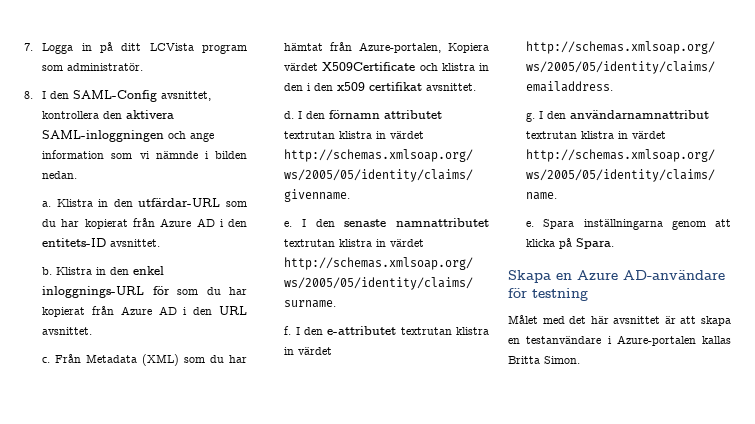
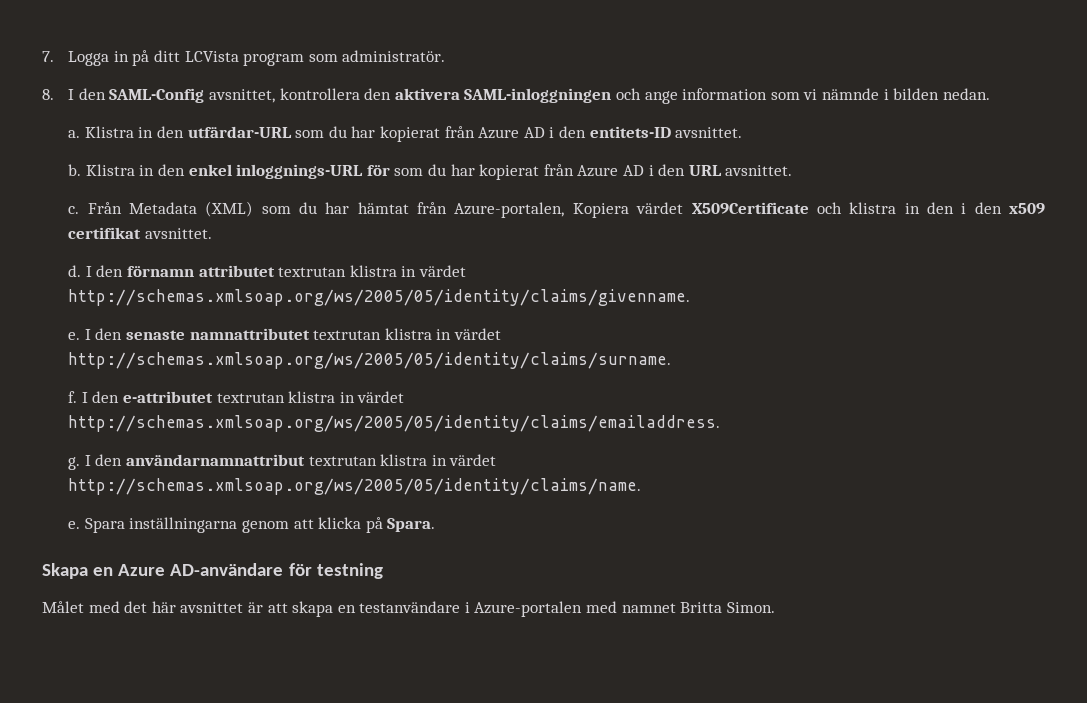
- Målet med det här avsnittet är att skapa en testanvändare i Azure-portalen kallas Britta Simon.
+ Målet med det här avsnittet är att skapa en testanvändare i Azure-portalen med namnet Britta Simon.

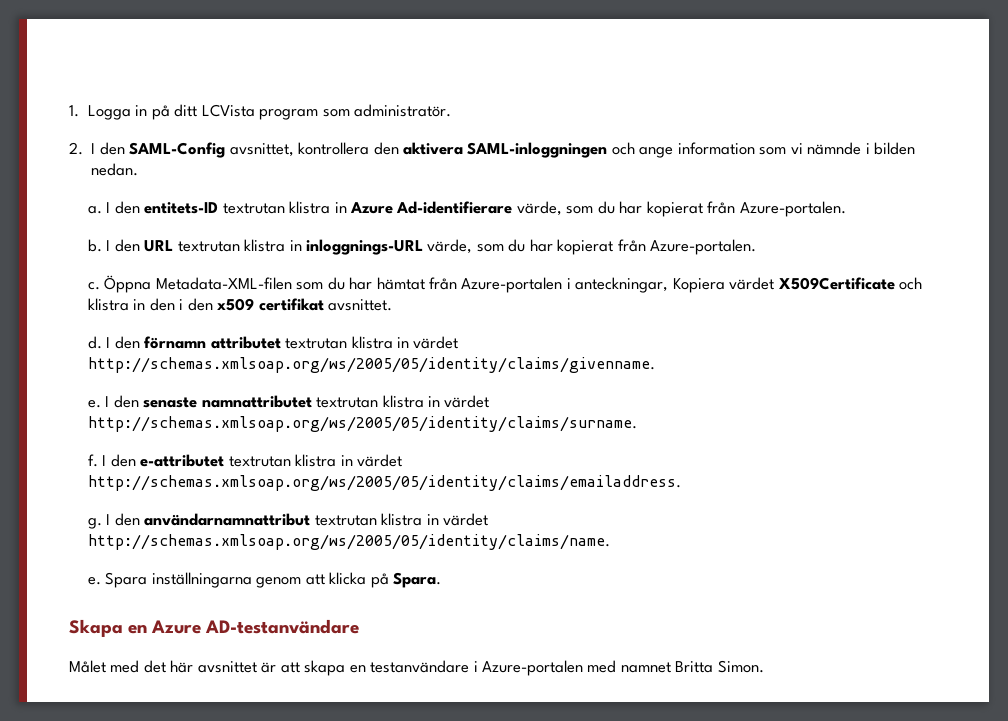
- 7. Logga in på ditt LCVista program som administratör.
+ 1. Logga in på ditt LCVista program som administratör.
- 8. I den SAML-Config avsnittet, kontrollera den aktivera SAML-inloggningen och ange information som vi nämnde i bilden nedan.
+ 2. I den SAML-Config avsnittet, kontrollera den aktivera SAML-inloggningen och ange information som vi nämnde i bilden nedan.
- Klistra in den utfärdar-URL som du har kopierat från Azure AD i den entitets-ID avsnittet.
- b. Klistra in den enkel inloggnings-URL för som du har kopierat från Azure AD i den URL avsnittet.
- c. Från Metadata (XML) som du har hämtat från Azure-portalen, Kopiera värdet X509Certificate och klistra in den i den x509 certifikat avsnittet.
+ I den entitets-ID textrutan klistra in Azure Ad-identifierare värde, som du har kopierat från Azure-portalen.
+ b. I den URL textrutan klistra in inloggnings-URL värde, som du har kopierat från Azure-portalen.
+ c. Öppna Metadata-XML-filen som du har hämtat från Azure-portalen i anteckningar, Kopiera värdet X509Certificate och klistra in den i den x509 certifikat avsnittet.
- Skapa en Azure AD-användare för testning
+ Skapa en Azure AD-testanvändare

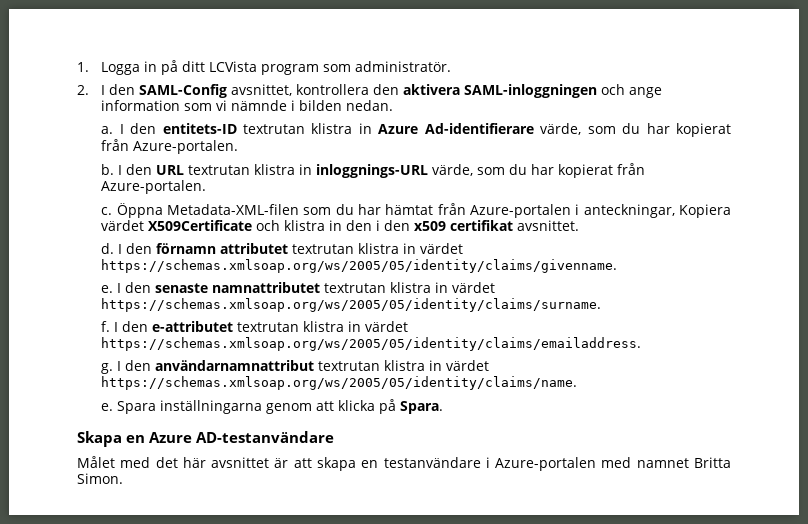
- I den förnamn attributet textrutan klistra in värdet http://schemas.xmlsoap.org/ws/2005/05/identity/claims/givenname.
+ I den förnamn attributet textrutan klistra in värdet https://schemas.xmlsoap.org/ws/2005/05/identity/claims/givenname.
- I den senaste namnattributet textrutan klistra in värdet http://schemas.xmlsoap.org/ws/2005/05/identity/claims/surname.
+ I den senaste namnattributet textrutan klistra in värdet https://schemas.xmlsoap.org/ws/2005/05/identity/claims/surname.
- I den e-attributet textrutan klistra in värdet http://schemas.xmlsoap.org/ws/2005/05/identity/claims/emailaddress.
+ I den e-attributet textrutan klistra in värdet https://schemas.xmlsoap.org/ws/2005/05/identity/claims/emailaddress.
- I den användarnamnattribut textrutan klistra in värdet http://schemas.xmlsoap.org/ws/2005/05/identity/claims/name.
+ I den användarnamnattribut textrutan klistra in värdet https://schemas.xmlsoap.org/ws/2005/05/identity/claims/name.

